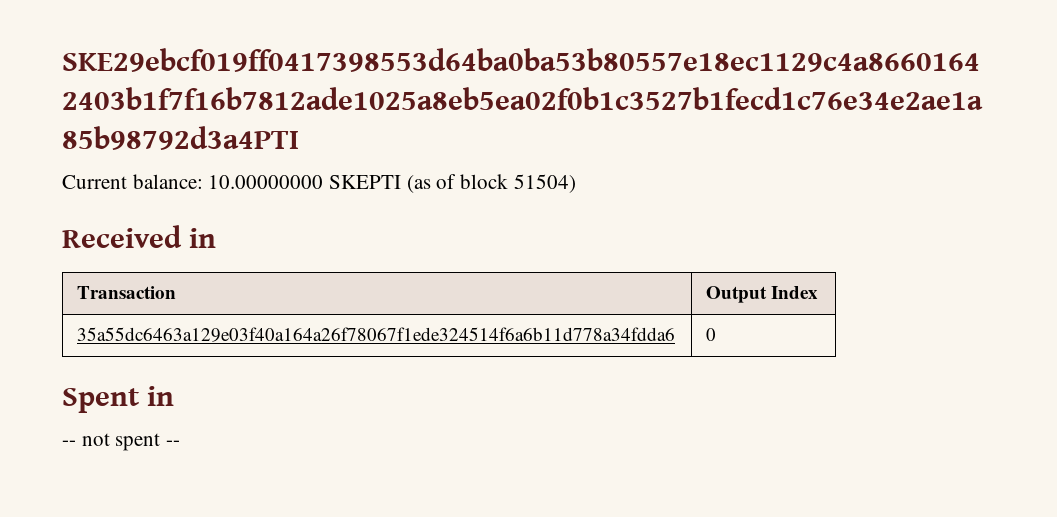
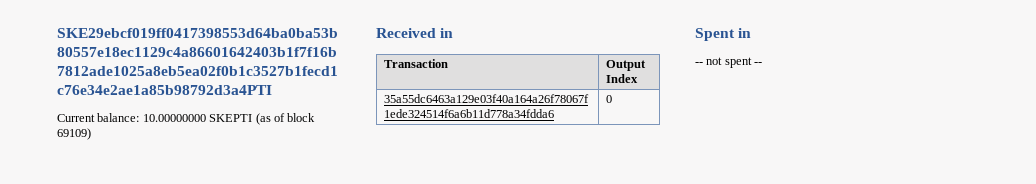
- Current balance: 10.00000000 SKEPTI (as of block 51504)
+ Current balance: 10.00000000 SKEPTI (as of block 69109)

